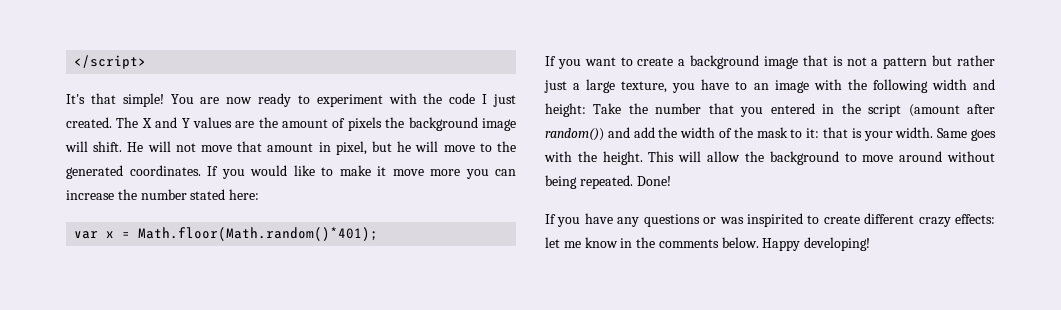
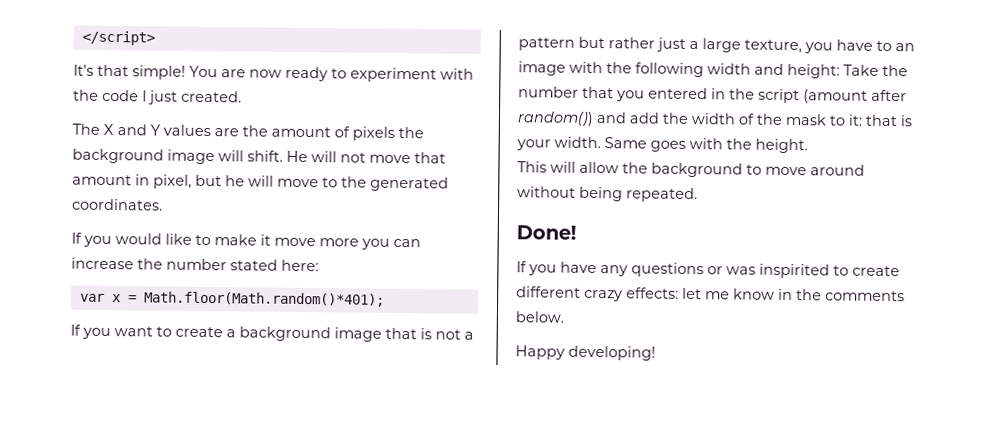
- You are now ready to experiment with the code I just created. The X and Y values are the amount of pixels the background image will shift.
+ You are now ready to experiment with the code I just created.
+ The X and Y values are the amount of pixels the background image will shift.
- He will not move that amount in pixel, but he will move to the generated coordinates. If you would like to make it move more you can increase the number stated here:
+ He will not move that amount in pixel, but he will move to the generated coordinates.
+ If you would like to make it move more you can increase the number stated here:
- Same goes with the height. This will allow the background to move around without being repeated. Done!
+ Same goes with the height.
+ This will allow the background to move around without being repeated.
+ Done!
- If you have any questions or was inspirited to create different crazy effects: let me know in the comments below. Happy developing!
+ If you have any questions or was inspirited to create different crazy effects: let me know in the comments below.
+ Happy developing!

